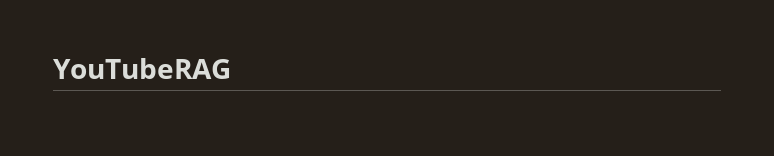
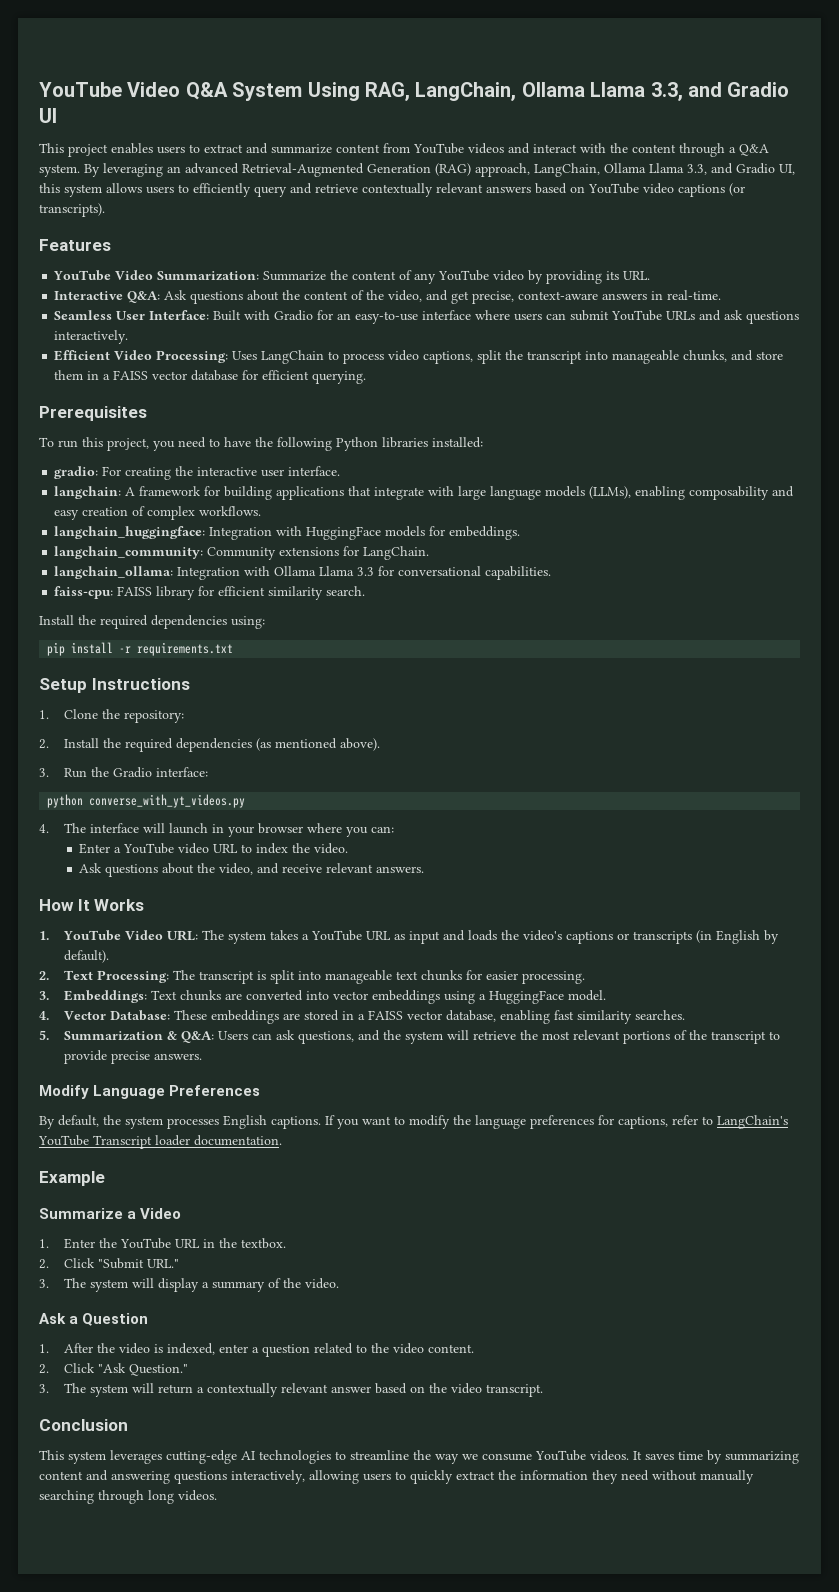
- YouTubeRAG
+ YouTube Video Q&A System Using RAG, LangChain, Ollama Llama 3.3, and Gradio UI
+ This project enables users to extract and summarize content from YouTube videos and interact with the content through a Q&A system. By leveraging an advanced Retrieval-Augmented Generation (RAG) approach, LangChain, Ollama Llama 3.3, and Gradio UI, this system allows users to efficiently query and retrieve contextually relevant answers based on YouTube video captions (or transcripts).
+ Features
+ YouTube Video Summarization: Summarize the content of any YouTube video by providing its URL.
+ Interactive Q&A: Ask questions about the content of the video, and get precise, context-aware answers in real-time.
+ Seamless User Interface: Built with Gradio for an easy-to-use interface where users can submit YouTube URLs and ask questions interactively.
+ Efficient Video Processing: Uses LangChain to process video captions, split the transcript into manageable chunks, and store them in a FAISS vector database for efficient querying.
+ Prerequisites
+ To run this project, you need to have the following Python libraries installed:
+ gradio: For creating the interactive user interface.
+ langchain: A framework for building applications that integrate with large language models (LLMs), enabling composability and easy creation of complex workflows.
+ langchain_huggingface: Integration with HuggingFace models for embeddings.
+ langchain_community: Community extensions for LangChain.
+ langchain_ollama: Integration with Ollama Llama 3.3 for conversational capabilities.
+ faiss-cpu: FAISS library for efficient similarity search.
+ Install the required dependencies using:
+ pip install -r requirements.txt
+ Setup Instructions
+ 1. Clone the repository:
+ 2. Install the required dependencies (as mentioned above).
+ 3. Run the Gradio interface:
+ python converse_with_yt_videos.py
+ 4. The interface will launch in your browser where you can:
+ Enter a YouTube video URL to index the video.
+ Ask questions about the video, and receive relevant answers.
+ How It Works
+ 1. YouTube Video URL: The system takes a YouTube URL as input and loads the video's captions or transcripts (in English by default).
+ 2. Text Processing: The transcript is split into manageable text chunks for easier processing.
+ 3. Embeddings: Text chunks are converted into vector embeddings using a HuggingFace model.
+ 4. Vector Database: These embeddings are stored in a FAISS vector database, enabling fast similarity searches.
+ 5. Summarization & Q&A: Users can ask questions, and the system will retrieve the most relevant portions of the transcript to provide precise answers.
+ Modify Language Preferences
+ By default, the system processes English captions. If you want to modify the language preferences for captions, refer to LangChain's YouTube Transcript loader documentation.
+ Example
+ Summarize a Video
+ 1. Enter the YouTube URL in the textbox.
+ 2. Click "Submit URL."
+ 3. The system will display a summary of the video.
+ Ask a Question
+ 1. After the video is indexed, enter a question related to the video content.
+ 2. Click "Ask Question."
+ 3. The system will return a contextually relevant answer based on the video transcript.
+ Conclusion
+ This system leverages cutting-edge AI technologies to streamline the way we consume YouTube videos. It saves time by summarizing content and answering questions interactively, allowing users to quickly extract the information they need without manually searching through long videos.

